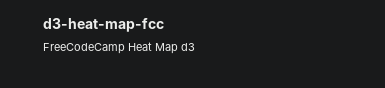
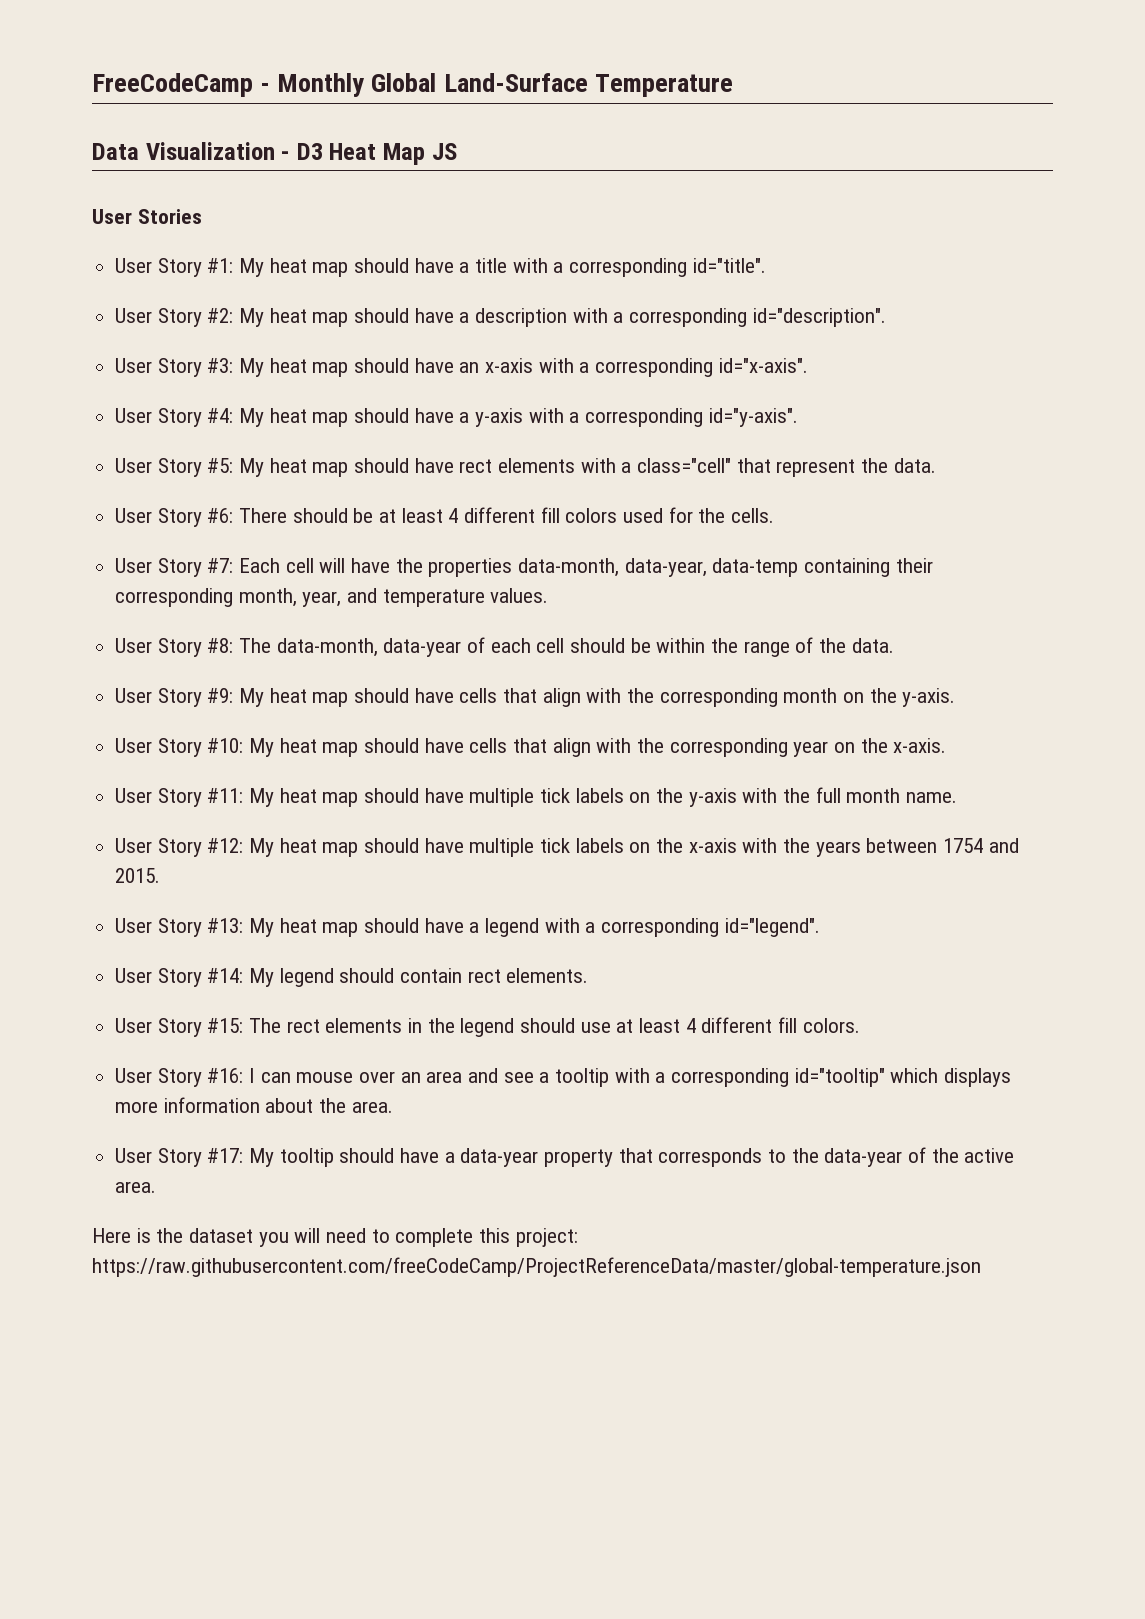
- d3-heat-map-fcc
- FreeCodeCamp Heat Map d3
+ FreeCodeCamp - Monthly Global Land-Surface Temperature
+ Data Visualization - D3 Heat Map JS
+ User Stories
+ User Story #1: My heat map should have a title with a corresponding id="title".
+ User Story #2: My heat map should have a description with a corresponding id="description".
+ User Story #3: My heat map should have an x-axis with a corresponding id="x-axis".
+ User Story #4: My heat map should have a y-axis with a corresponding id="y-axis".
+ User Story #5: My heat map should have rect elements with a class="cell" that represent the data.
+ User Story #6: There should be at least 4 different fill colors used for the cells.
+ User Story #7: Each cell will have the properties data-month, data-year, data-temp containing their corresponding month, year, and temperature values.
+ User Story #8: The data-month, data-year of each cell should be within the range of the data.
+ User Story #9: My heat map should have cells that align with the corresponding month on the y-axis.
+ User Story #10: My heat map should have cells that align with the corresponding year on the x-axis.
+ User Story #11: My heat map should have multiple tick labels on the y-axis with the full month name.
+ User Story #12: My heat map should have multiple tick labels on the x-axis with the years between 1754 and 2015.
+ User Story #13: My heat map should have a legend with a corresponding id="legend".
+ User Story #14: My legend should contain rect elements.
+ User Story #15: The rect elements in the legend should use at least 4 different fill colors.
+ User Story #16: I can mouse over an area and see a tooltip with a corresponding id="tooltip" which displays more information about the area.
+ User Story #17: My tooltip should have a data-year property that corresponds to the data-year of the active area.
+ Here is the dataset you will need to complete this project: https://raw.githubusercontent.com/freeCodeCamp/ProjectReferenceData/master/global-temperature.json

